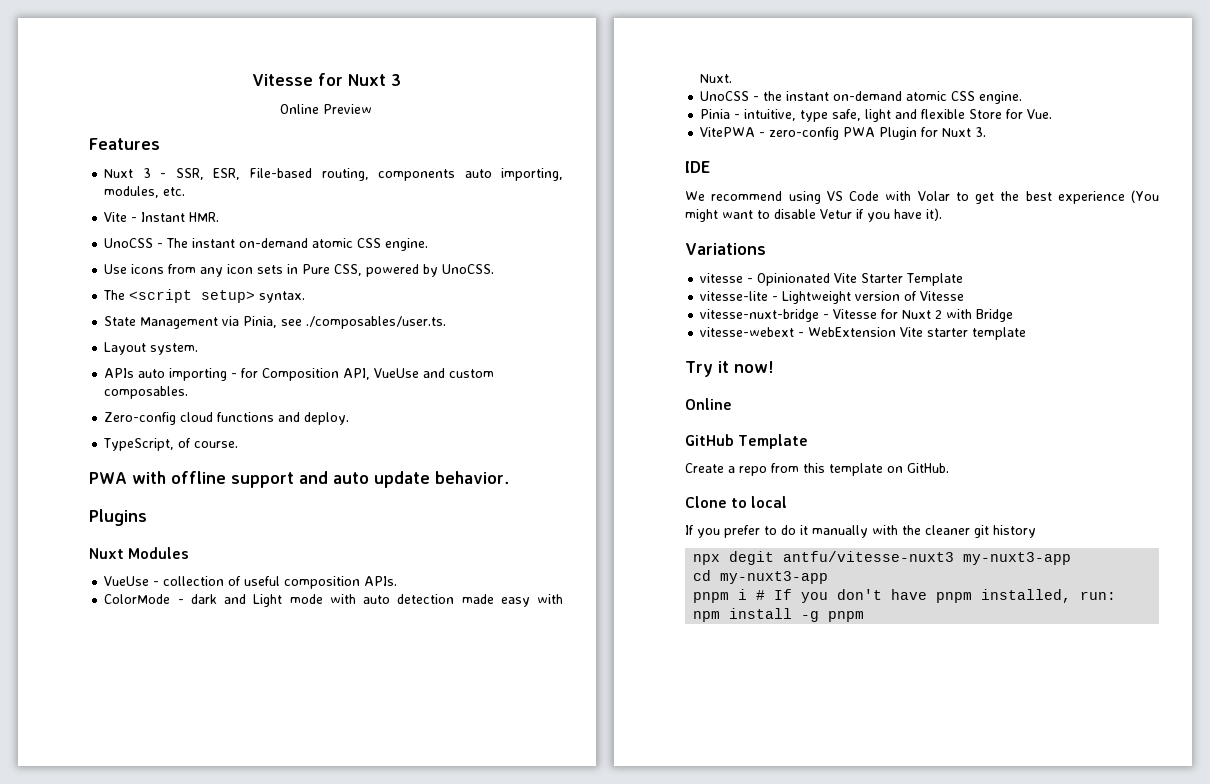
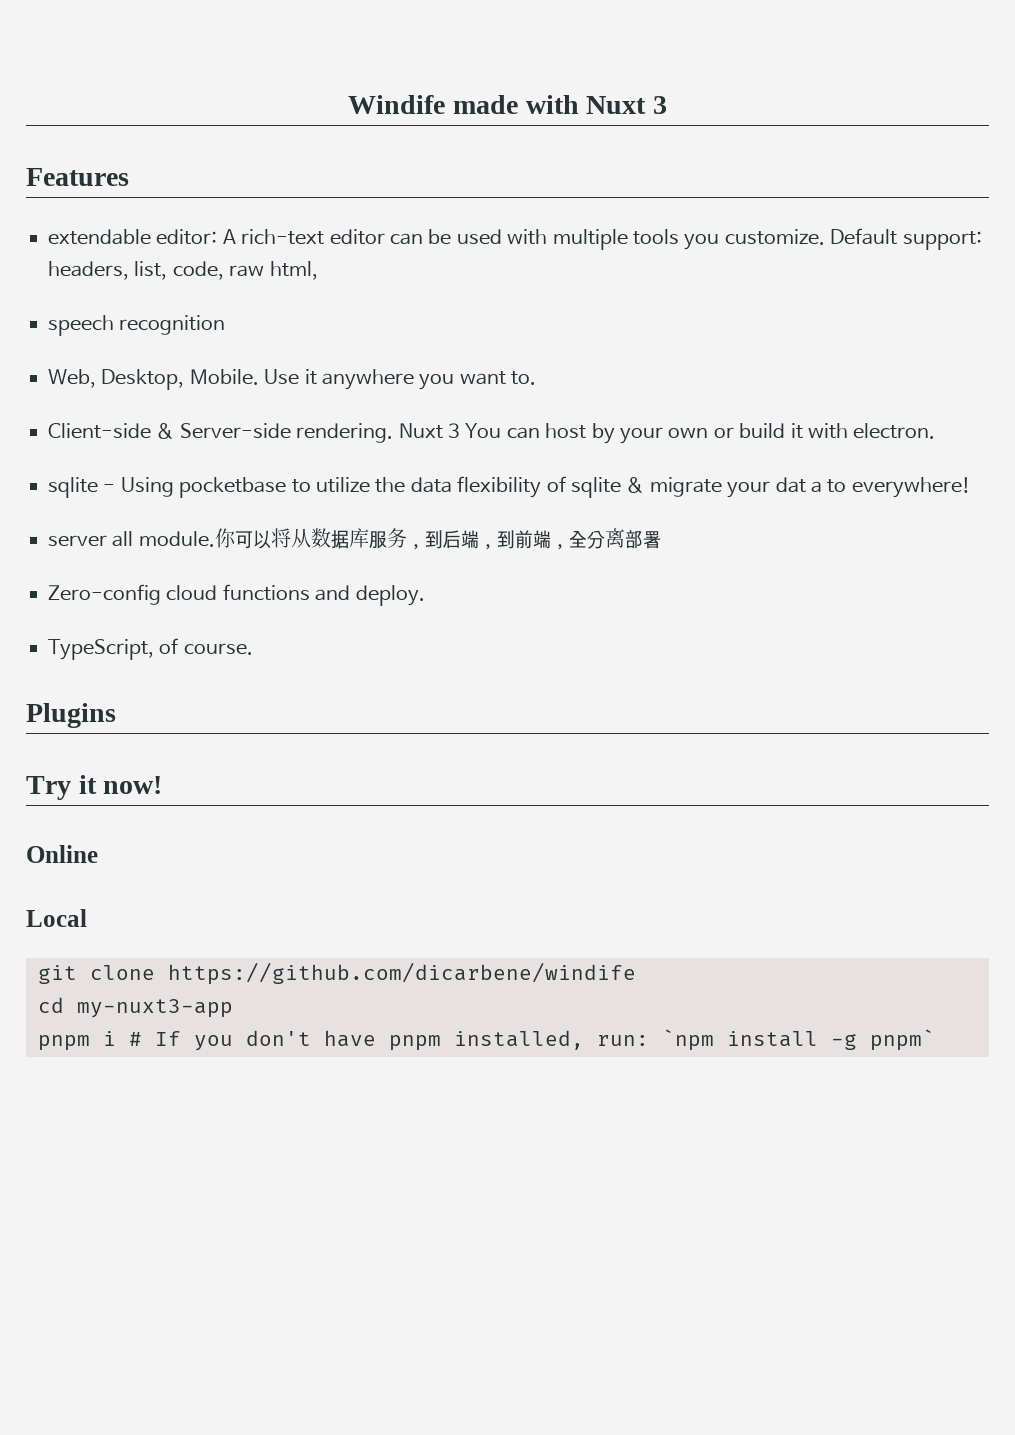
- Vitesse for Nuxt 3
- Online Preview
+ Windife made with Nuxt 3
- Nuxt 3 - SSR, ESR, File-based routing, components auto importing, modules, etc.
- Vite - Instant HMR.
- UnoCSS - The instant on-demand atomic CSS engine.
- Use icons from any icon sets in Pure CSS, powered by UnoCSS.
- The <script setup> syntax.
- State Management via Pinia, see ./composables/user.ts.
- Layout system.
- APIs auto importing - for Composition API, VueUse and custom composables.
+ extendable editor: A rich-text editor can be used with multiple tools you customize. Default support: headers, list, code, raw html,
+ speech recognition
+ Web, Desktop, Mobile. Use it anywhere you want to.
+ Client-side & Server-side rendering. Nuxt 3 You can host by your own or build it with electron.
+ sqlite - Using pocketbase to utilize the data flexibility of sqlite & migrate your dat a to everywhere!
+ server all module.你可以将从数据库服务，到后端，到前端，全分离部署
- PWA with offline support and auto update behavior.
  Plugins
- Nuxt Modules
- VueUse - collection of useful composition APIs.
- ColorMode - dark and Light mode with auto detection made easy with Nuxt.
- UnoCSS - the instant on-demand atomic CSS engine.
- Pinia - intuitive, type safe, light and flexible Store for Vue.
- VitePWA - zero-config PWA Plugin for Nuxt 3.
- IDE
- We recommend using VS Code with Volar to get the best experience (You might want to disable Vetur if you have it).
- Variations
- vitesse - Opinionated Vite Starter Template
- vitesse-lite - Lightweight version of Vitesse
- vitesse-nuxt-bridge - Vitesse for Nuxt 2 with Bridge
- vitesse-webext - WebExtension Vite starter template
  Try it now!
  Online
- GitHub Template
- Create a repo from this template on GitHub.
- Clone to local
- If you prefer to do it manually with the cleaner git history
- npx degit antfu/vitesse-nuxt3 my-nuxt3-app
+ Local
+ git clone https://github.com/dicarbene/windife
- pnpm i # If you don't have pnpm installed, run: npm install -g pnpm
+ pnpm i # If you don't have pnpm installed, run: `npm install -g pnpm`

